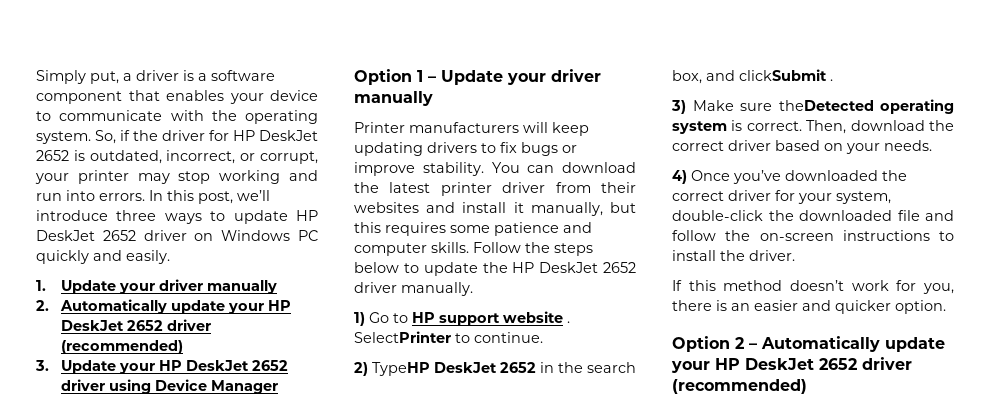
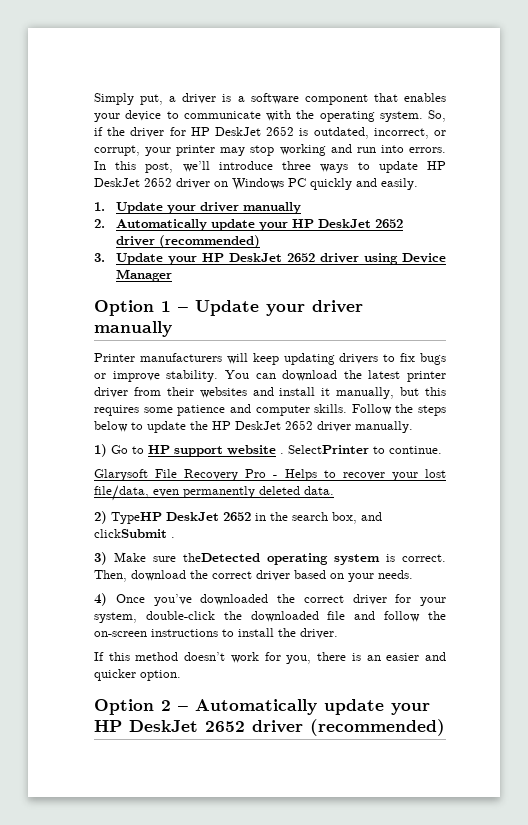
+ Glarysoft File Recovery Pro - Helps to recover your lost file/data, even permanently deleted data.

